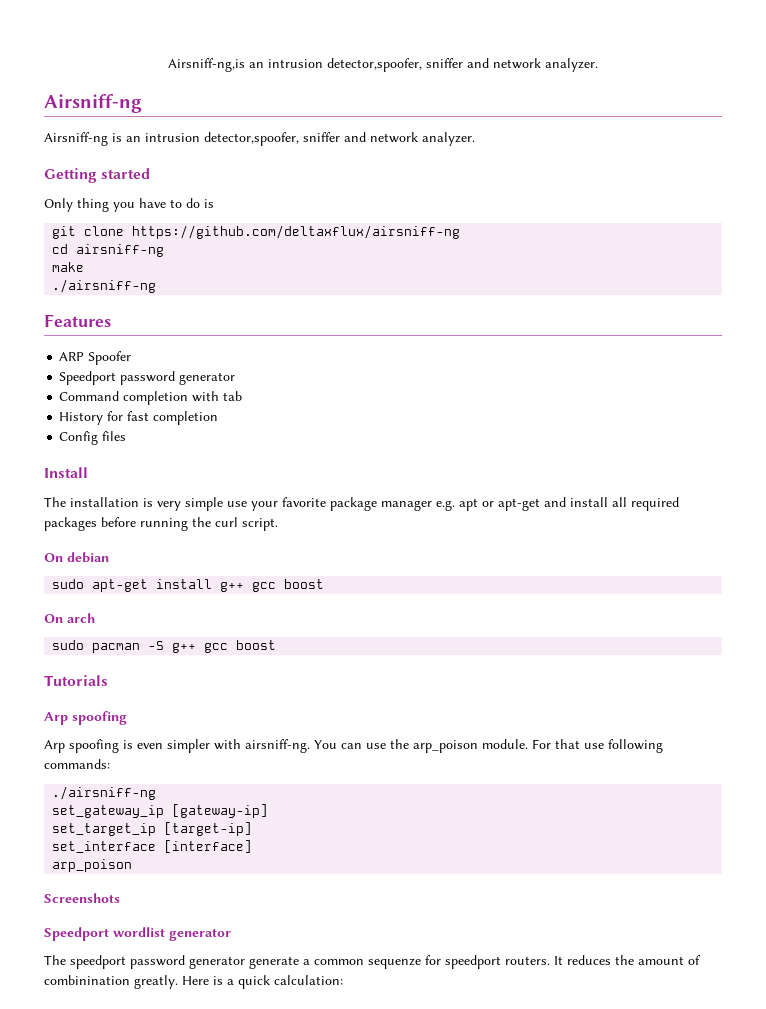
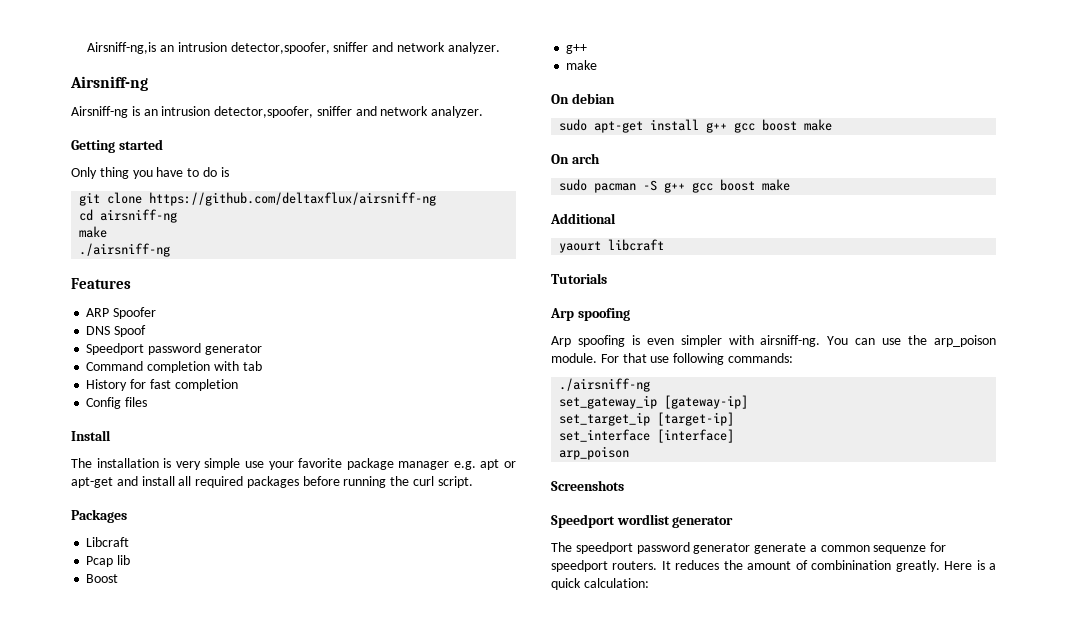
+ DNS Spoof
+ Packages
+ Libcraft
+ Pcap lib
+ Boost
+ g++
+ make
- sudo apt-get install g++ gcc boost
+ sudo apt-get install g++ gcc boost make
- sudo pacman -S g++ gcc boost
+ sudo pacman -S g++ gcc boost make
+ Additional
+ yaourt libcraft

